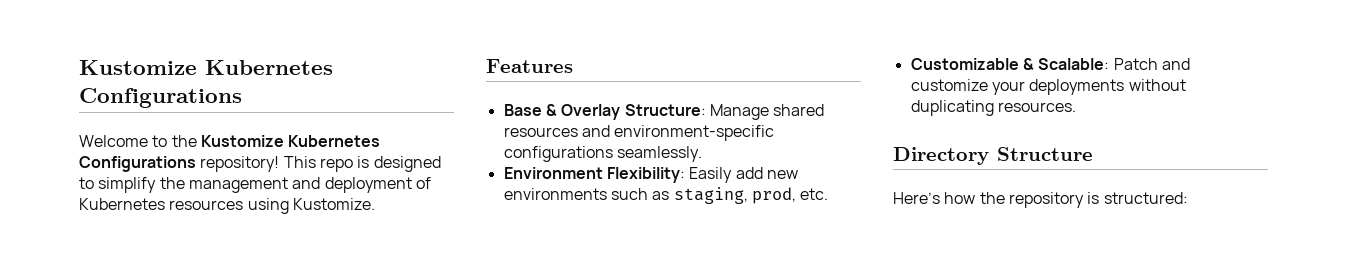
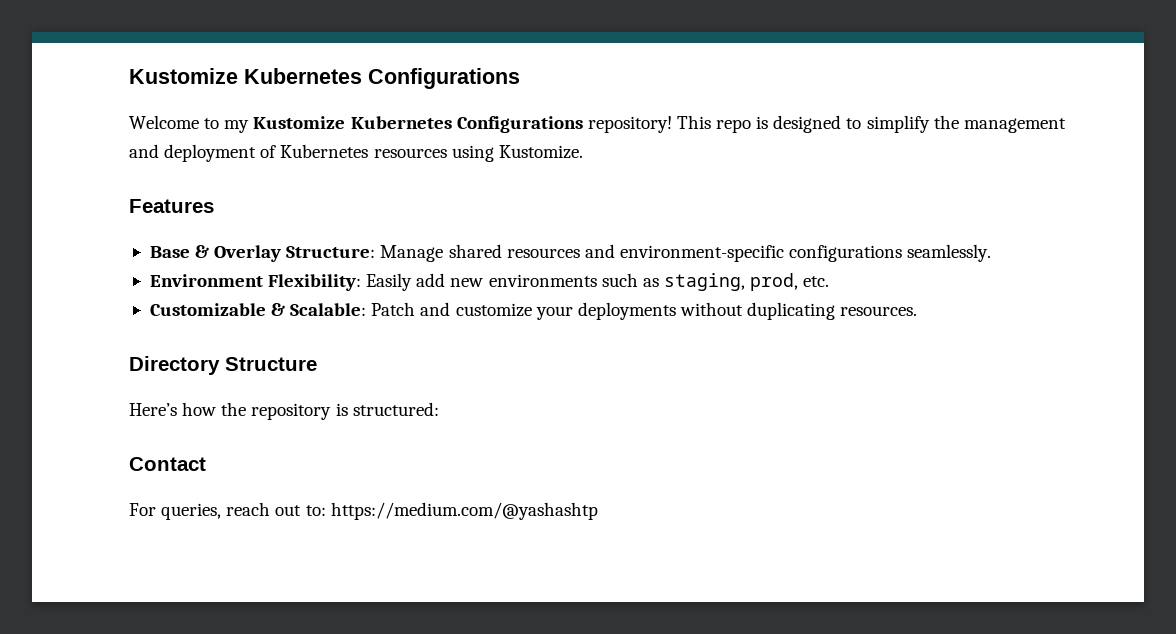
- Welcome to the Kustomize Kubernetes Configurations repository!
+ Welcome to my Kustomize Kubernetes Configurations repository!
+ Contact
+ For queries, reach out to: https://medium.com/@yashashtp

